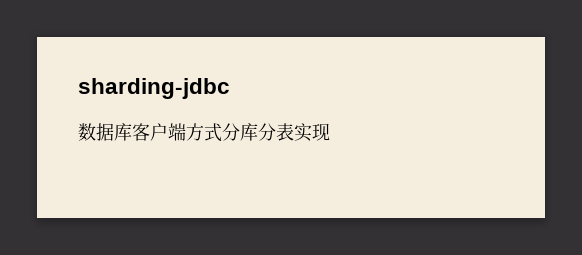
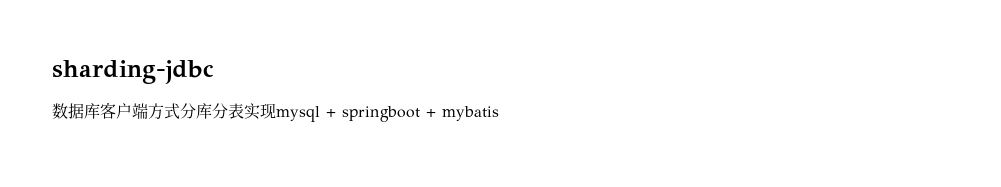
- 数据库客户端方式分库分表实现
+ 数据库客户端方式分库分表实现mysql + springboot + mybatis

